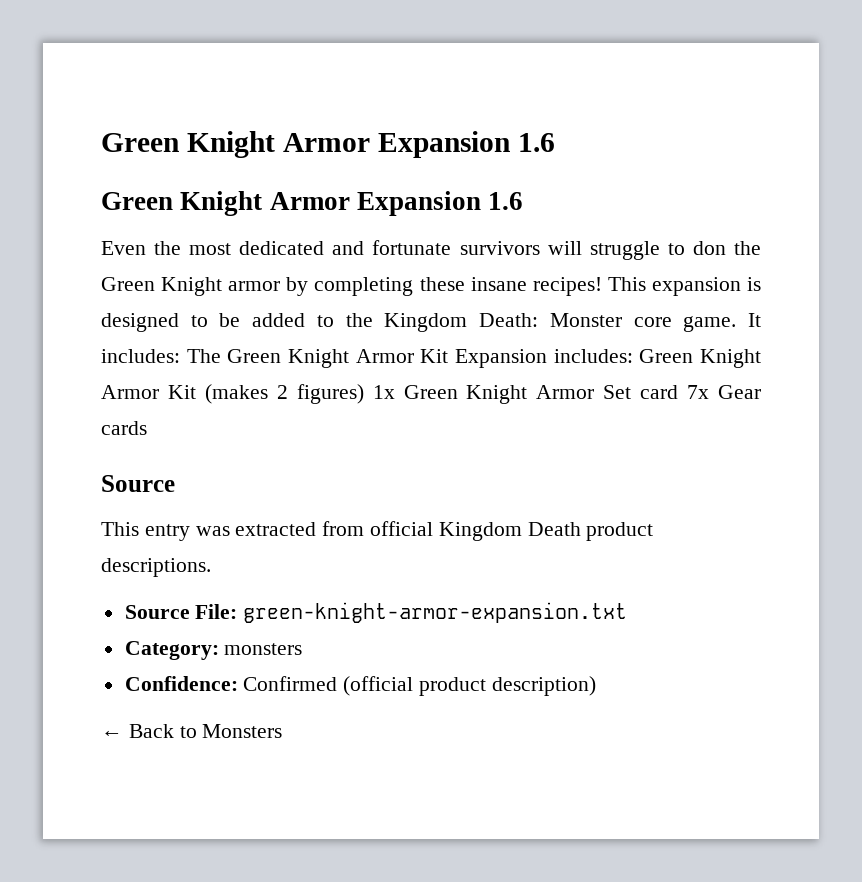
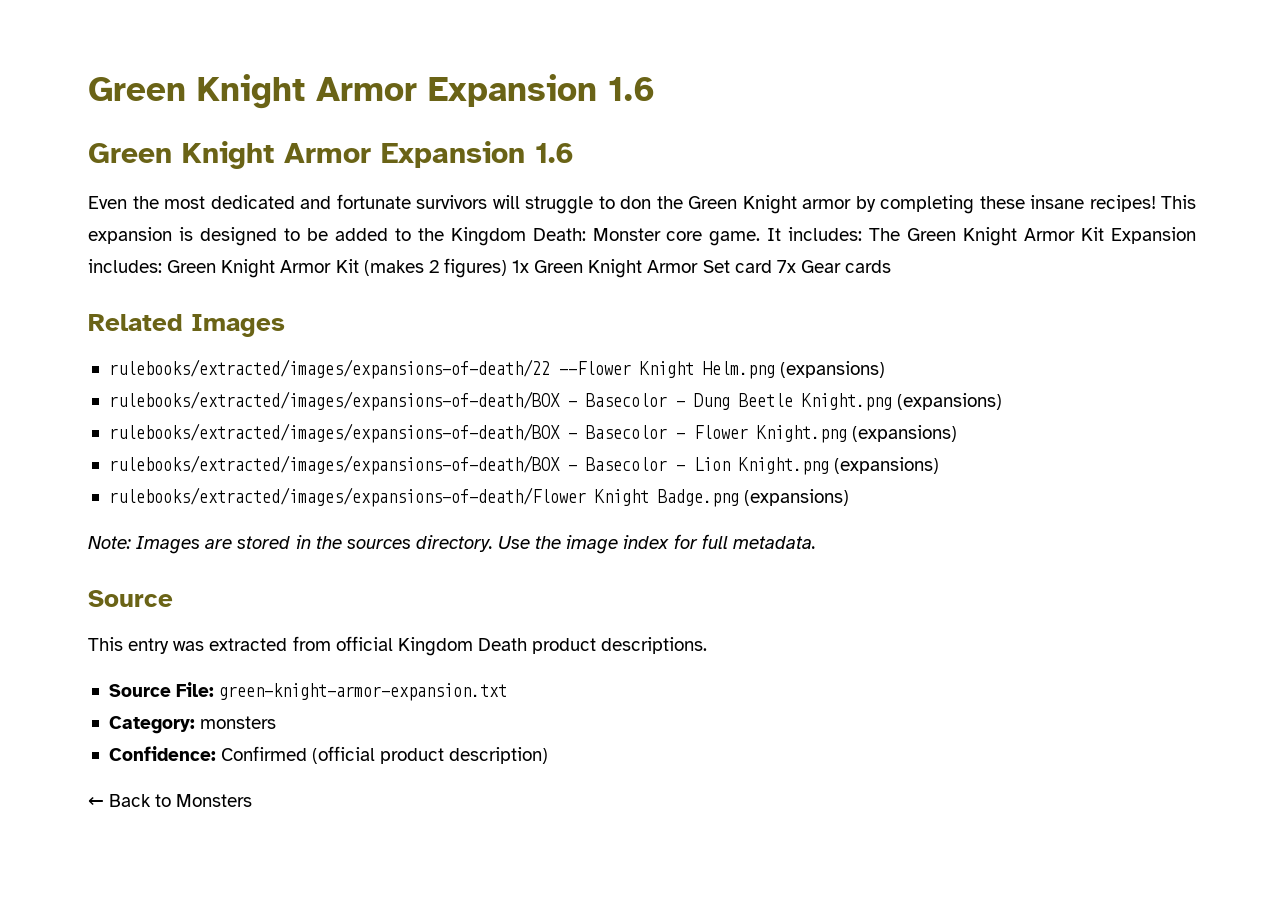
+ Related Images
+ rulebooks/extracted/images/expansions-of-death/22 --Flower Knight Helm.png (expansions)
+ rulebooks/extracted/images/expansions-of-death/BOX - Basecolor - Dung Beetle Knight.png (expansions)
+ rulebooks/extracted/images/expansions-of-death/BOX - Basecolor - Flower Knight.png (expansions)
+ rulebooks/extracted/images/expansions-of-death/BOX - Basecolor - Lion Knight.png (expansions)
+ rulebooks/extracted/images/expansions-of-death/Flower Knight Badge.png (expansions)
+ Note: Images are stored in the sources directory. Use the image index for full metadata.

